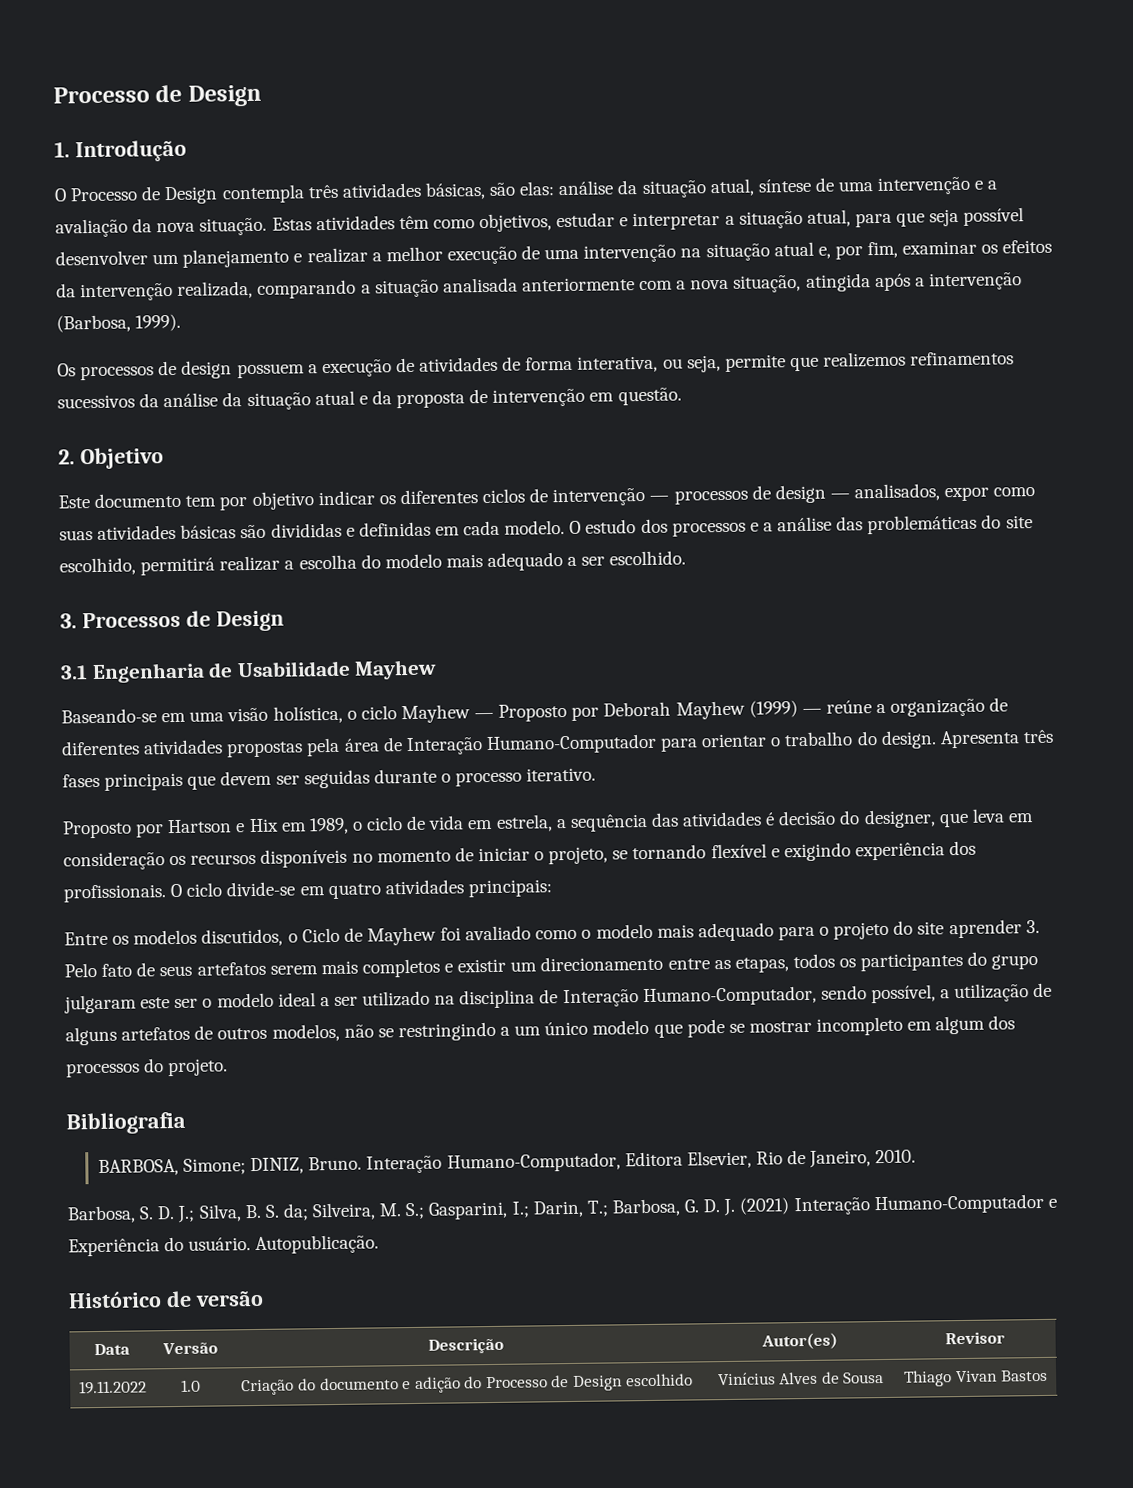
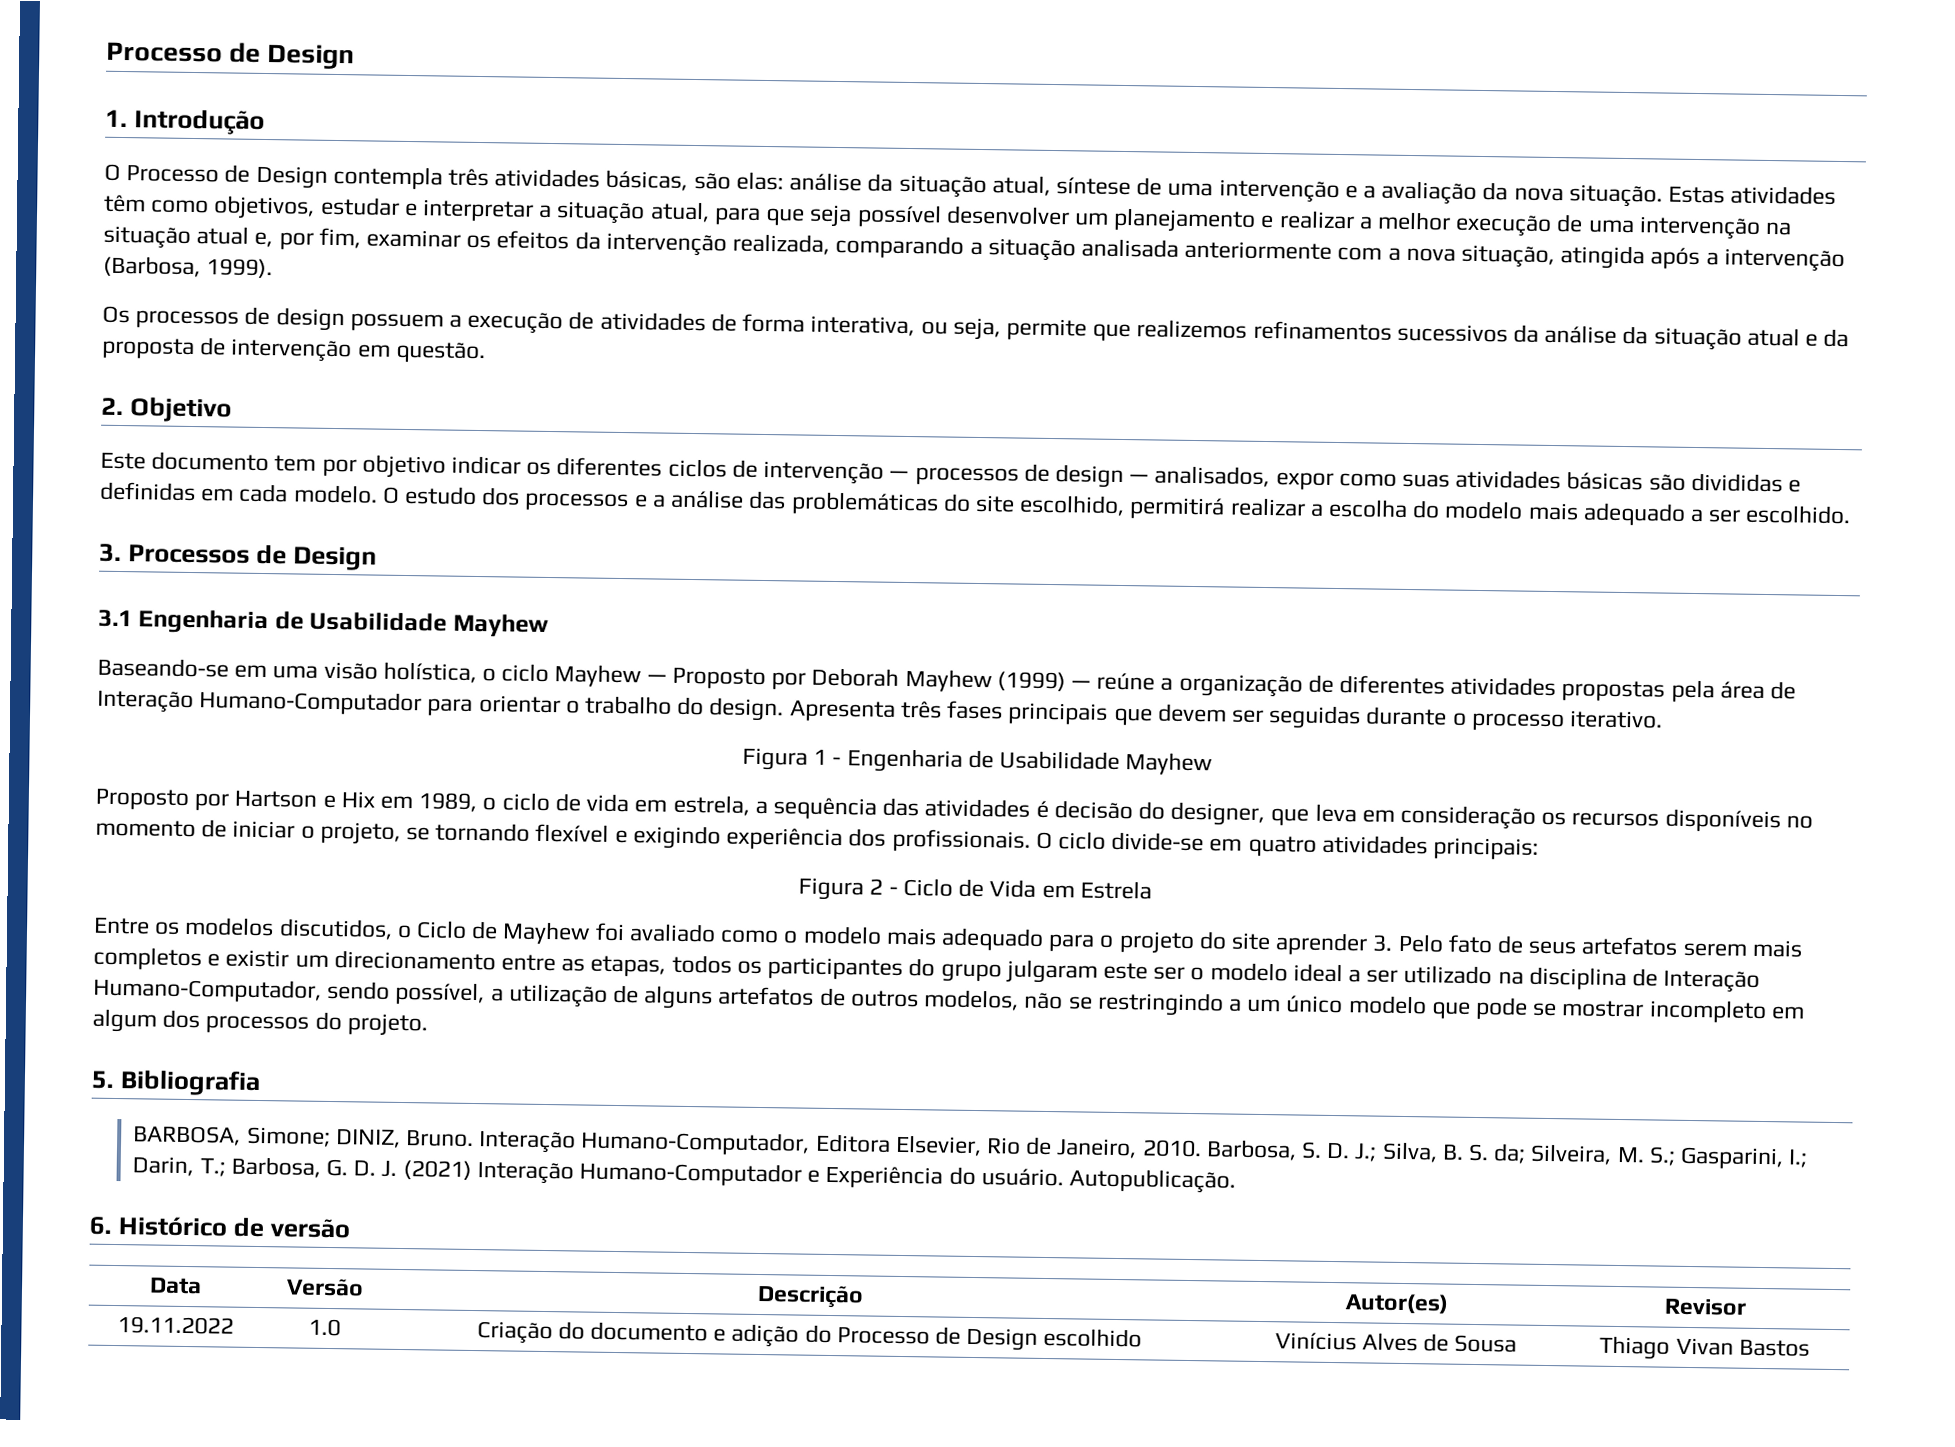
+ Figura 1 - Engenharia de Usabilidade Mayhew
+ Figura 2 - Ciclo de Vida em Estrela
- Bibliografia
+ 5. Bibliografia
- Interação Humano-Computador, Editora Elsevier, Rio de Janeiro, 2010.
- Barbosa, S. D. J.; Silva, B. S. da; Silveira, M. S.; Gasparini, I.; Darin, T.; Barbosa, G. D. J. (2021) Interação Humano-Computador e Experiência do usuário.
+ Interação Humano-Computador, Editora Elsevier, Rio de Janeiro, 2010. Barbosa, S. D. J.; Silva, B. S. da; Silveira, M. S.; Gasparini, I.; Darin, T.; Barbosa, G. D. J. (2021) Interação Humano-Computador e Experiência do usuário.
- Histórico de versão
+ 6. Histórico de versão

